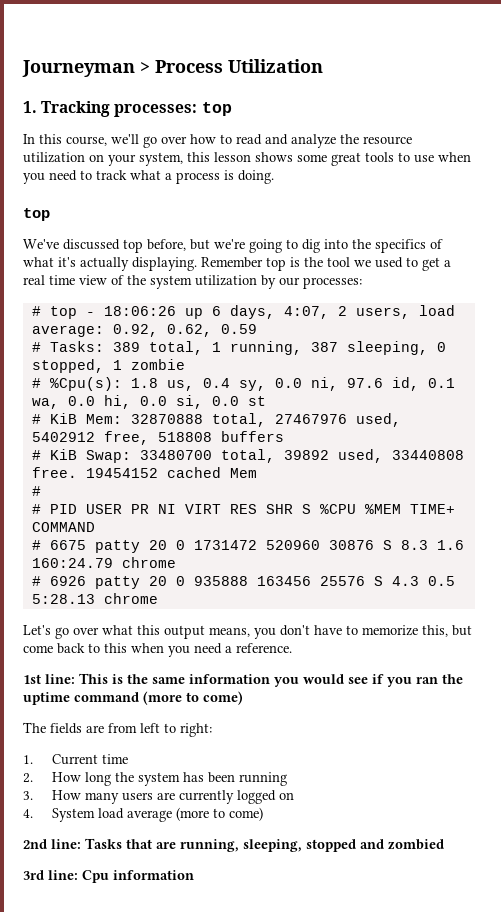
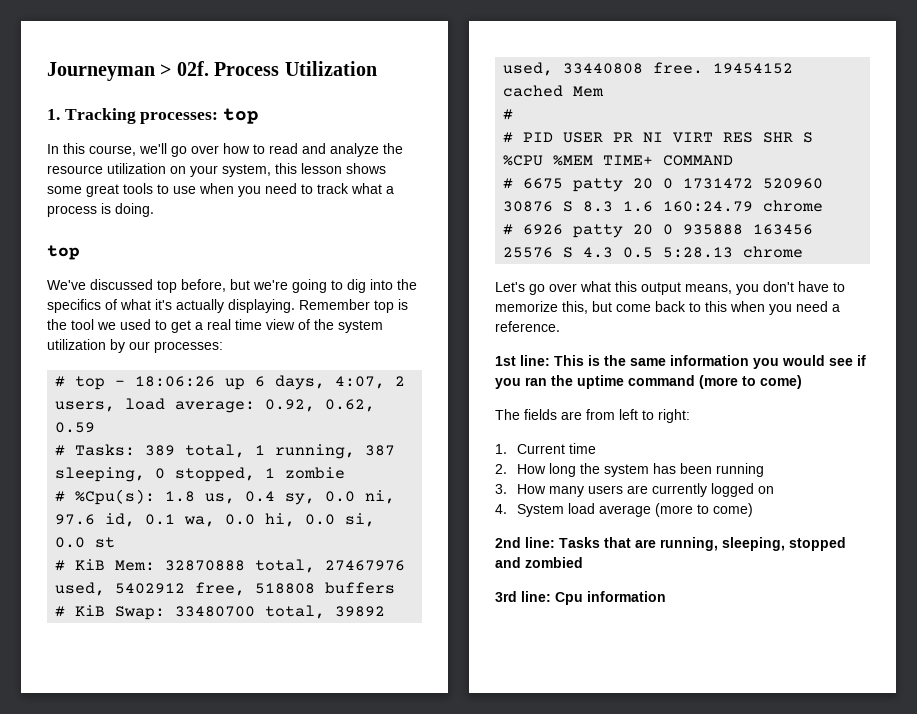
- Journeyman > Process Utilization
+ Journeyman > 02f. Process Utilization

